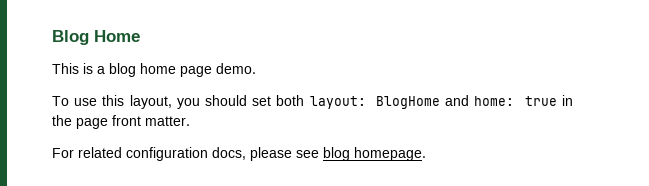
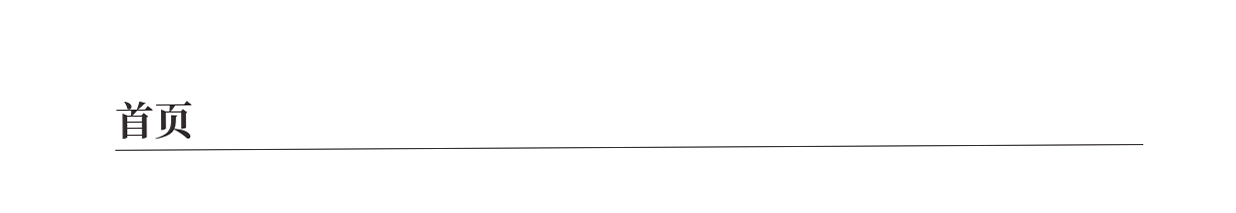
- Blog Home
- This is a blog home page demo.
- To use this layout, you should set both layout: BlogHome and home: true in the page front matter.
- For related configuration docs, please see blog homepage.
+ 首页

